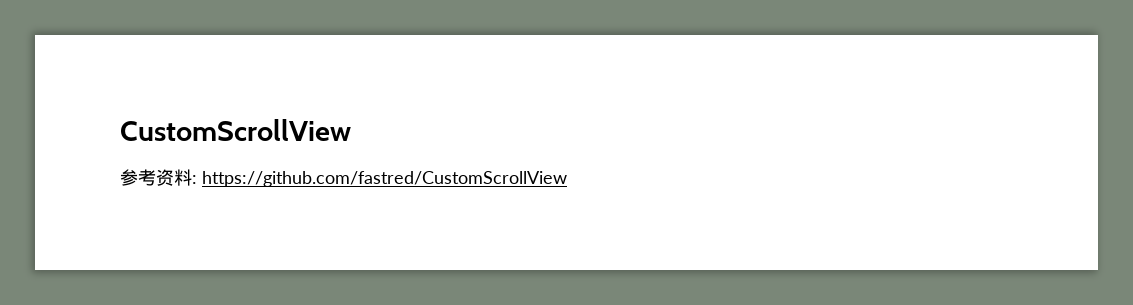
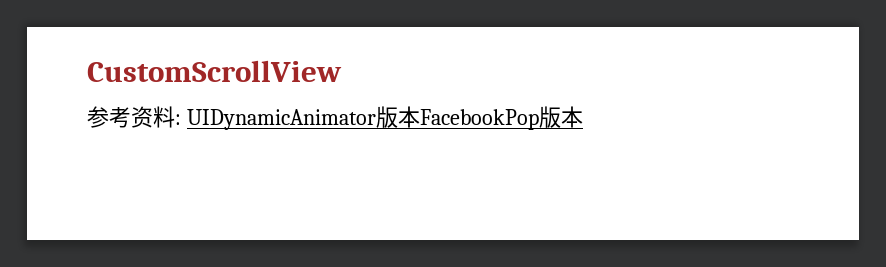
- 参考资料: https://github.com/fastred/CustomScrollView
+ 参考资料: UIDynamicAnimator版本FacebookPop版本

